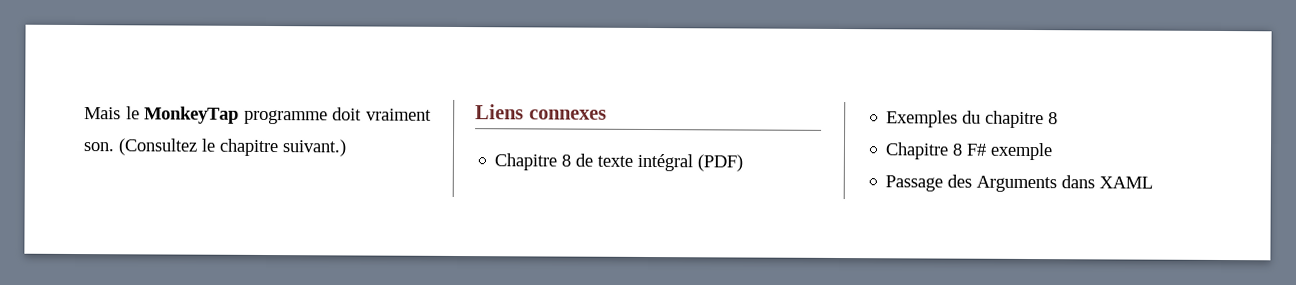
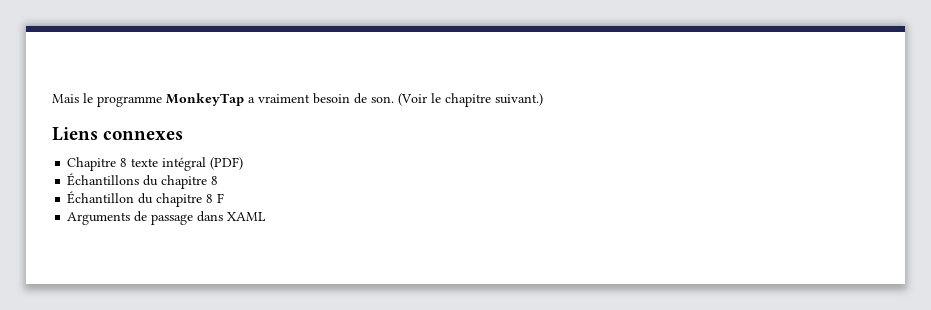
- Mais le MonkeyTap programme doit vraiment son. (Consultez le chapitre suivant.)
+ Mais le programme MonkeyTap a vraiment besoin de son. (Voir le chapitre suivant.)
- Chapitre 8 de texte intégral (PDF)
+ Chapitre 8 texte intégral (PDF)
- Exemples du chapitre 8
+ Échantillons du chapitre 8
- Chapitre 8 F# exemple
- Passage des Arguments dans XAML
+ Échantillon du chapitre 8 F
+ Arguments de passage dans XAML

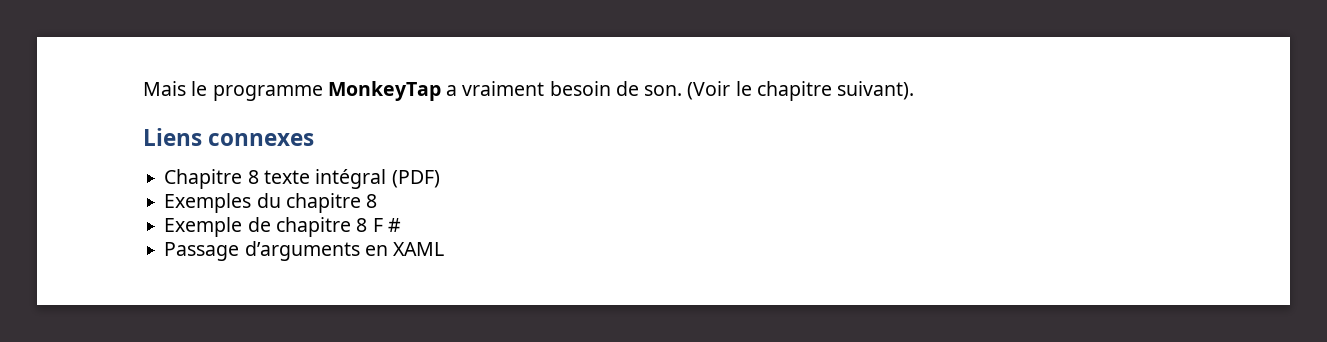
- (Voir le chapitre suivant.)
+ (Voir le chapitre suivant).
- Échantillons du chapitre 8
+ Exemples du chapitre 8
- Échantillon du chapitre 8 F
- Arguments de passage dans XAML
+ Exemple de chapitre 8 F #
+ Passage d’arguments en XAML

